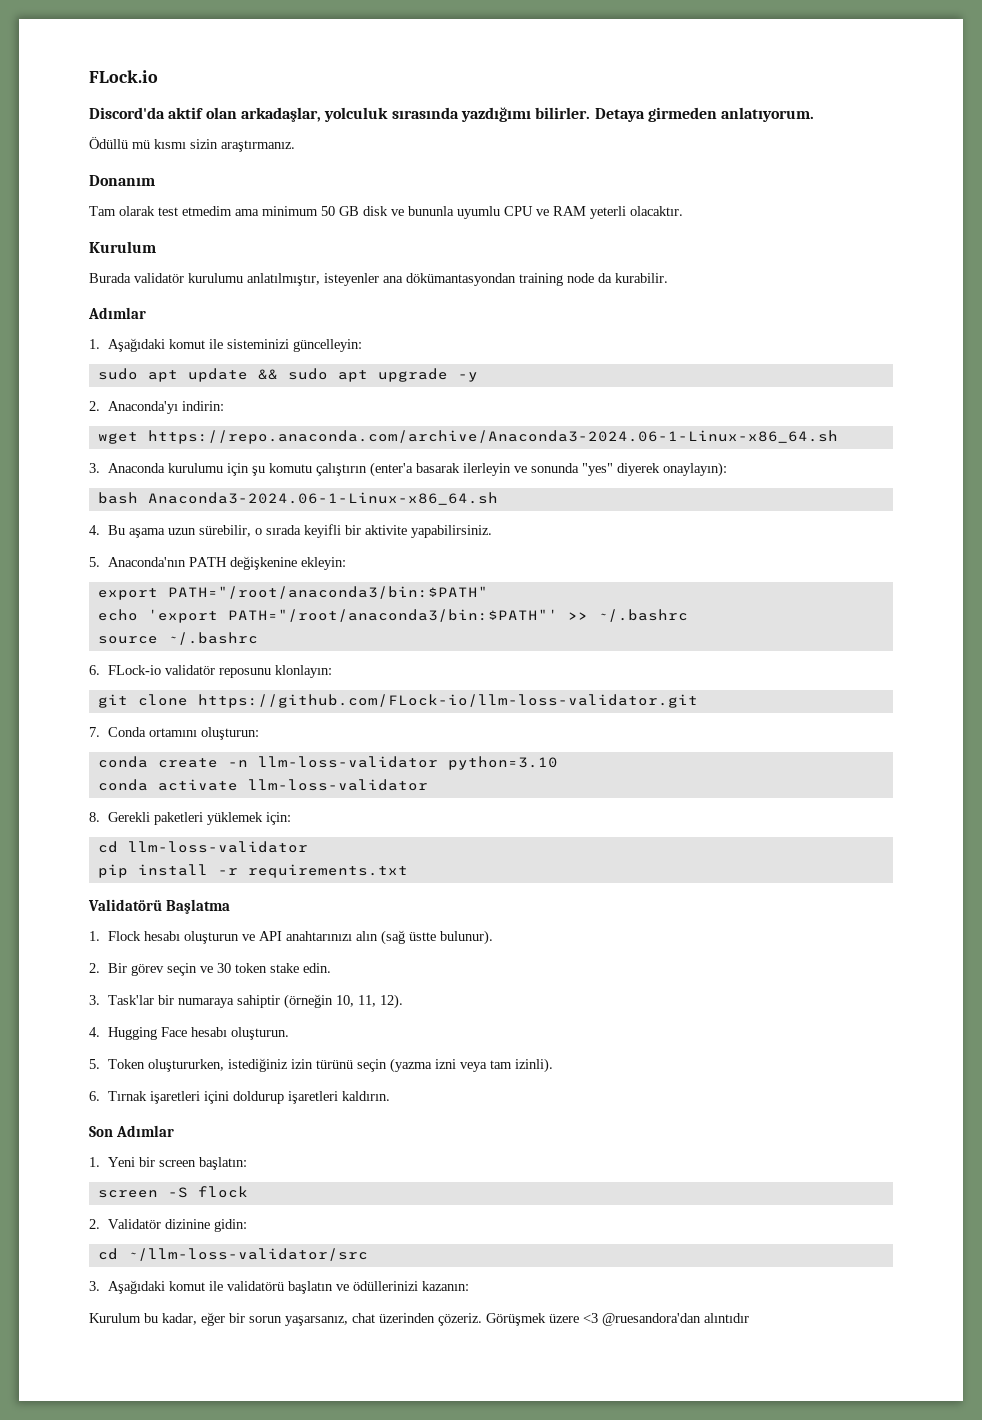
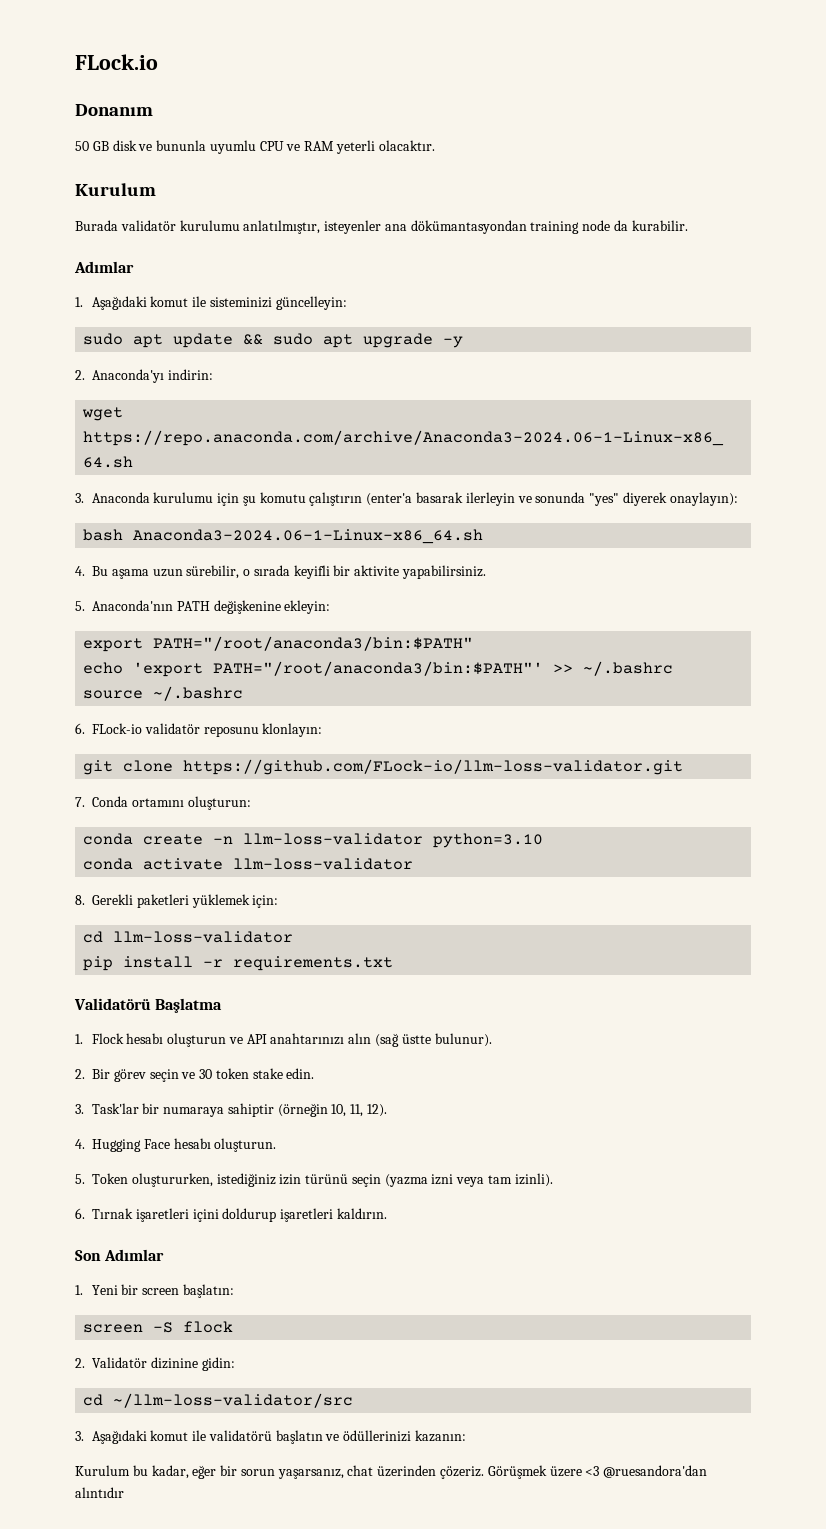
- Discord'da aktif olan arkadaşlar, yolculuk sırasında yazdığımı bilirler. Detaya girmeden anlatıyorum.
- Ödüllü mü kısmı sizin araştırmanız.
  Donanım
- Tam olarak test etmedim ama minimum 50 GB disk ve bununla uyumlu CPU ve RAM yeterli olacaktır.
+ 50 GB disk ve bununla uyumlu CPU ve RAM yeterli olacaktır.

